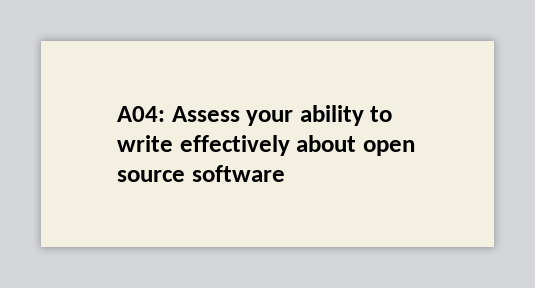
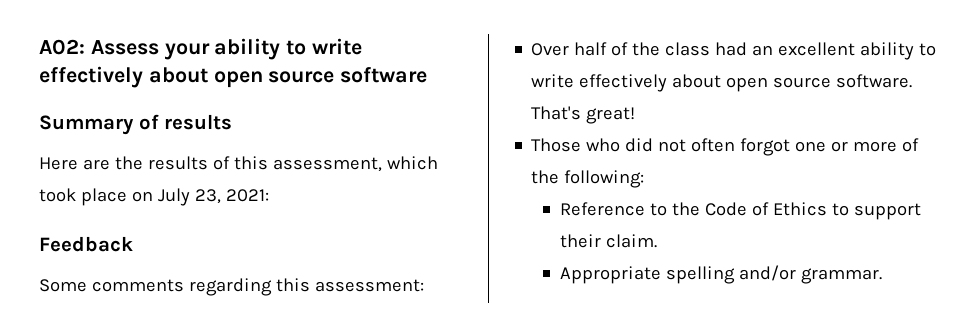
- A04: Assess your ability to write effectively about open source software
+ A02: Assess your ability to write effectively about open source software
+ Summary of results
+ Here are the results of this assessment, which took place on July 23, 2021:
+ Feedback
+ Some comments regarding this assessment:
+ Over half of the class had an excellent ability to write effectively about open source software. That's great!
+ Those who did not often forgot one or more of the following:
+ Reference to the Code of Ethics to support their claim.
+ Appropriate spelling and/or grammar.

